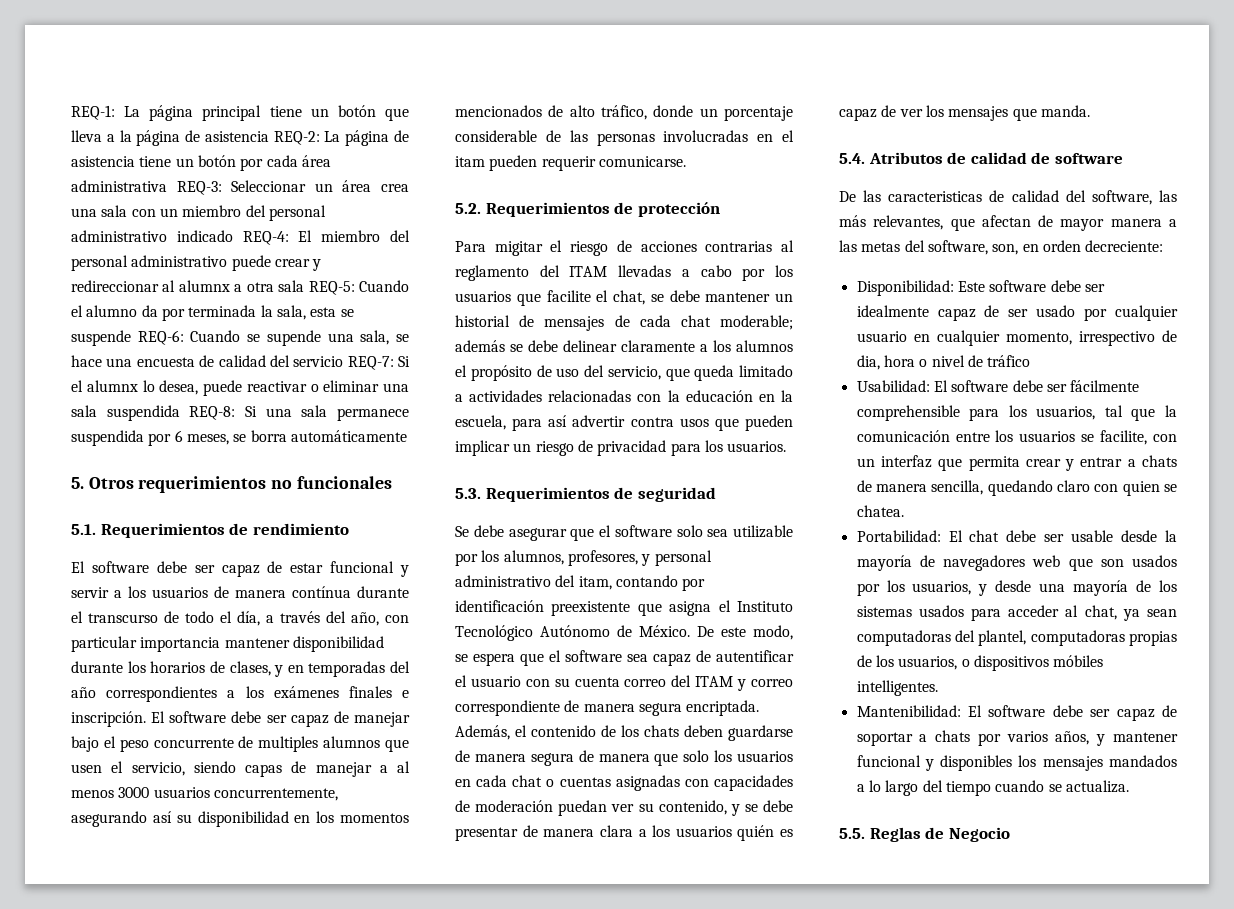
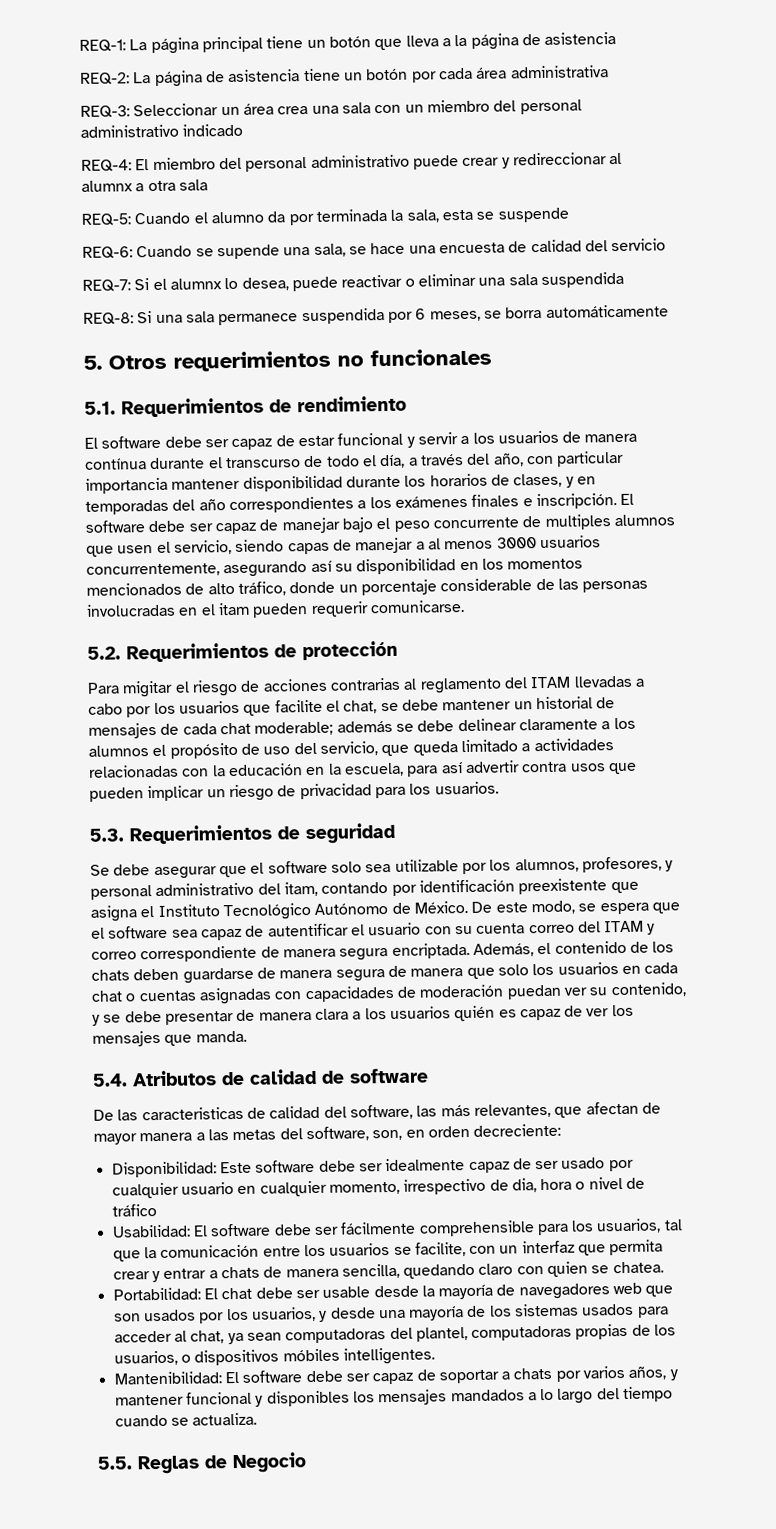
- La página principal tiene un botón que lleva a la página de asistencia REQ-2:
+ La página principal tiene un botón que lleva a la página de asistencia
+ REQ-2:
- La página de asistencia tiene un botón por cada área administrativa REQ-3:
+ La página de asistencia tiene un botón por cada área administrativa
+ REQ-3:
- Seleccionar un área crea una sala con un miembro del personal administrativo indicado REQ-4:
+ Seleccionar un área crea una sala con un miembro del personal administrativo indicado
+ REQ-4:
- El miembro del personal administrativo puede crear y redireccionar al alumnx a otra sala REQ-5:
+ El miembro del personal administrativo puede crear y redireccionar al alumnx a otra sala
+ REQ-5:
- Cuando el alumno da por terminada la sala, esta se suspende REQ-6:
+ Cuando el alumno da por terminada la sala, esta se suspende
+ REQ-6:
- Cuando se supende una sala, se hace una encuesta de calidad del servicio REQ-7:
+ Cuando se supende una sala, se hace una encuesta de calidad del servicio
+ REQ-7:
- Si el alumnx lo desea, puede reactivar o eliminar una sala suspendida REQ-8:
+ Si el alumnx lo desea, puede reactivar o eliminar una sala suspendida
+ REQ-8:

